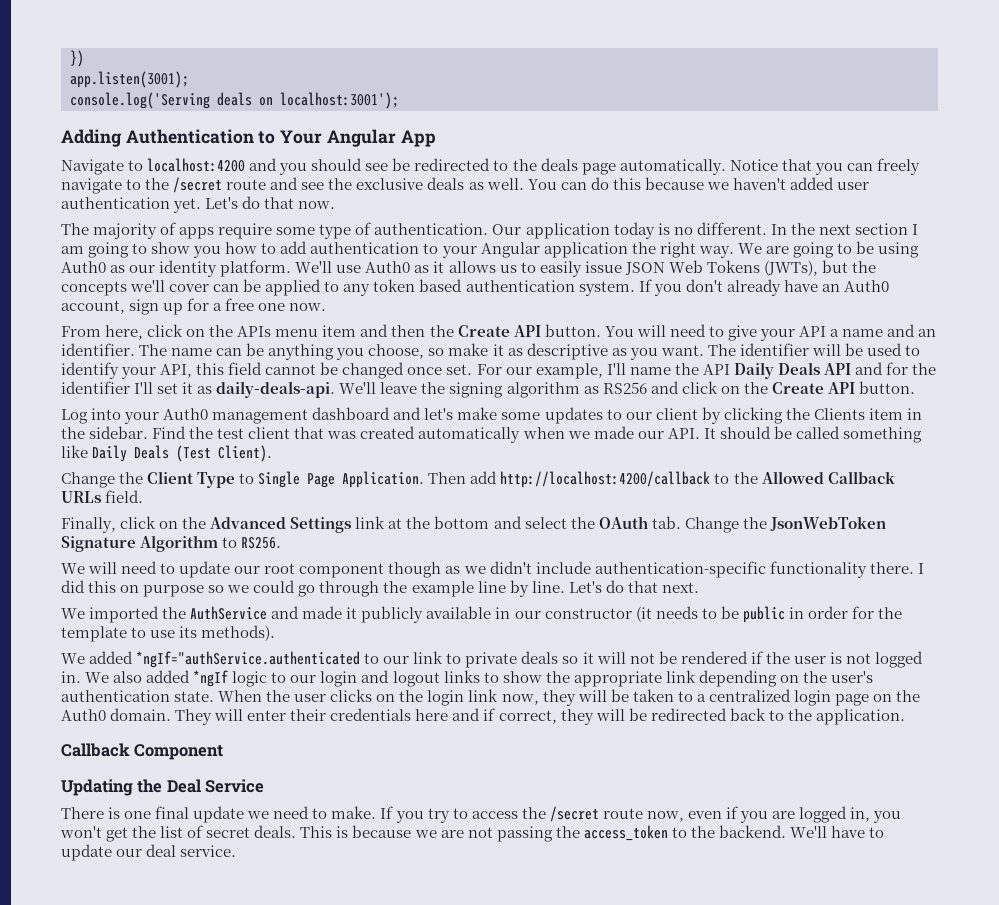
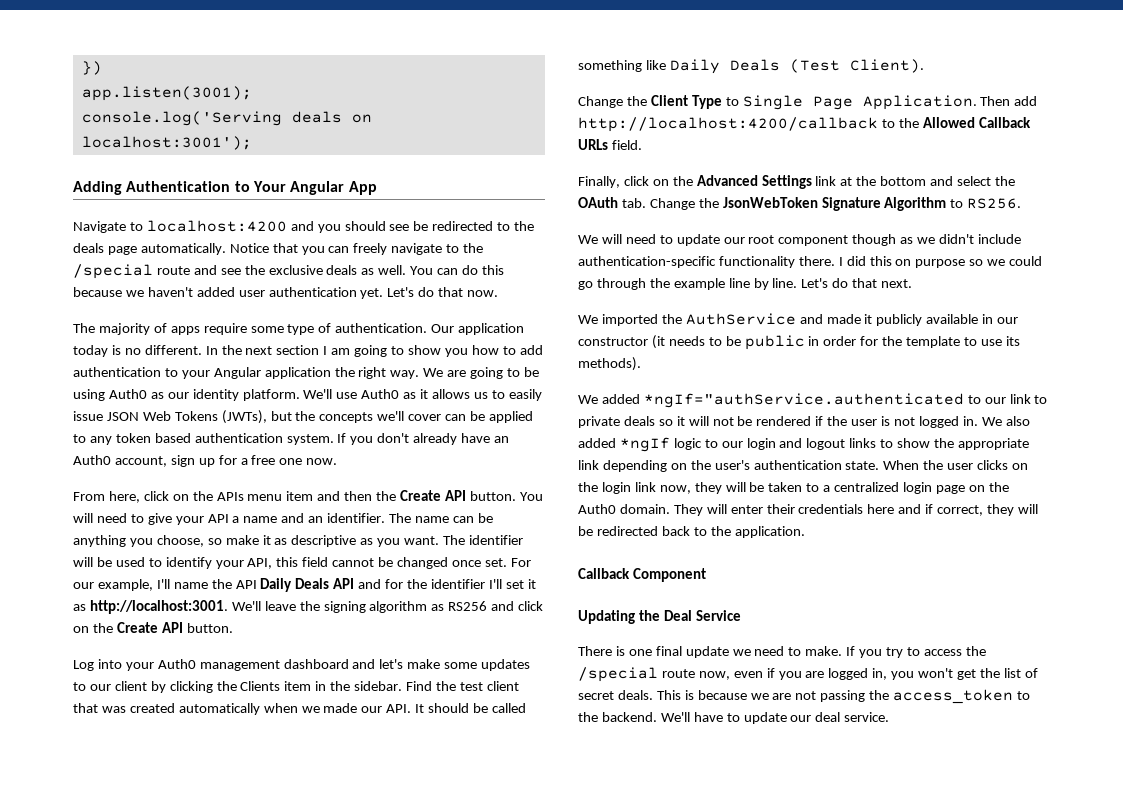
- Notice that you can freely navigate to the /secret route and see the exclusive deals as well.
+ Notice that you can freely navigate to the /special route and see the exclusive deals as well.
- For our example, I'll name the API Daily Deals API and for the identifier I'll set it as daily-deals-api.
+ For our example, I'll name the API Daily Deals API and for the identifier I'll set it as http://localhost:3001.
- If you try to access the /secret route now, even if you are logged in, you won't get the list of secret deals.
+ If you try to access the /special route now, even if you are logged in, you won't get the list of secret deals.

